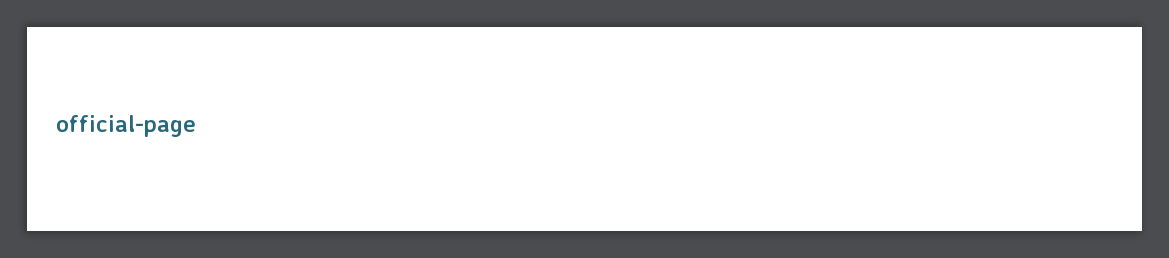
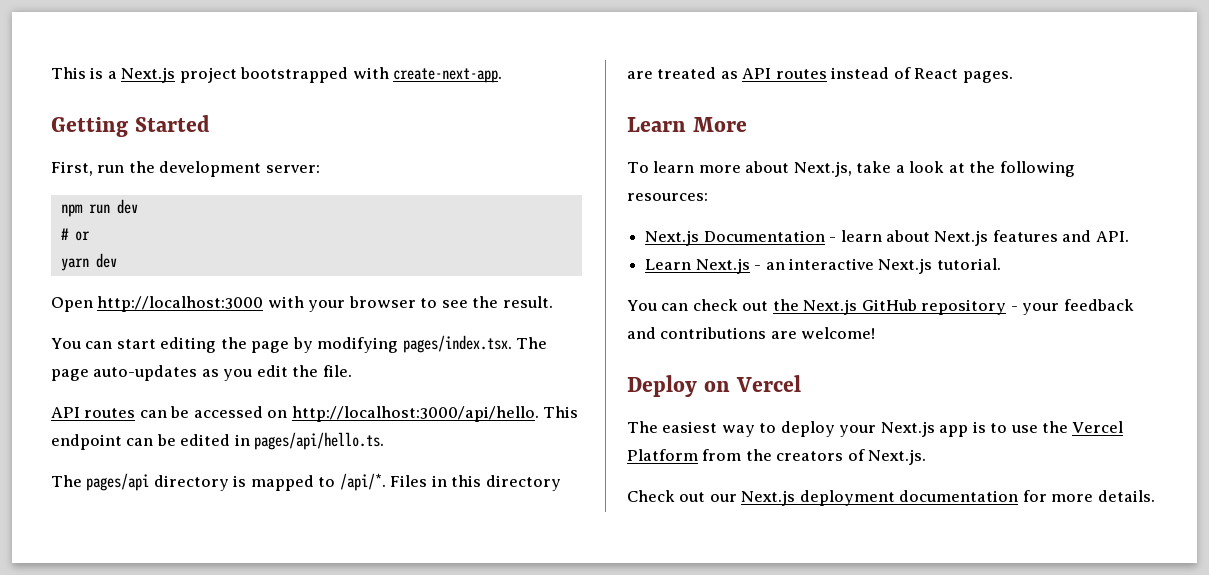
- official-page
+ This is a Next.js project bootstrapped with create-next-app.
+ Getting Started
+ First, run the development server:
+ npm run dev
+ # or
+ yarn dev
+ Open http://localhost:3000 with your browser to see the result.
+ You can start editing the page by modifying pages/index.tsx. The page auto-updates as you edit the file.
+ API routes can be accessed on http://localhost:3000/api/hello. This endpoint can be edited in pages/api/hello.ts.
+ The pages/api directory is mapped to /api/*. Files in this directory are treated as API routes instead of React pages.
+ Learn More
+ To learn more about Next.js, take a look at the following resources:
+ Next.js Documentation - learn about Next.js features and API.
+ Learn Next.js - an interactive Next.js tutorial.
+ You can check out the Next.js GitHub repository - your feedback and contributions are welcome!
+ Deploy on Vercel
+ The easiest way to deploy your Next.js app is to use the Vercel Platform from the creators of Next.js.
+ Check out our Next.js deployment documentation for more details.

